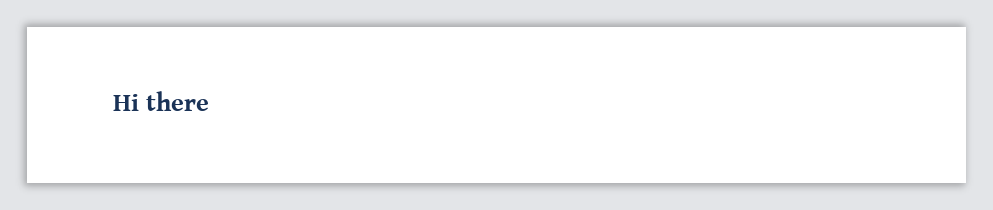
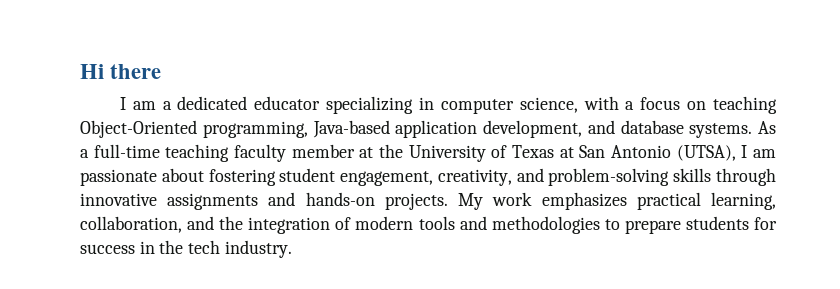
+ I am a dedicated educator specializing in computer science, with a focus on teaching Object-Oriented programming, Java-based application development, and database systems. As a full-time teaching faculty member at the University of Texas at San Antonio (UTSA), I am passionate about fostering student engagement, creativity, and problem-solving skills through innovative assignments and hands-on projects. My work emphasizes practical learning, collaboration, and the integration of modern tools and methodologies to prepare students for success in the tech industry.

